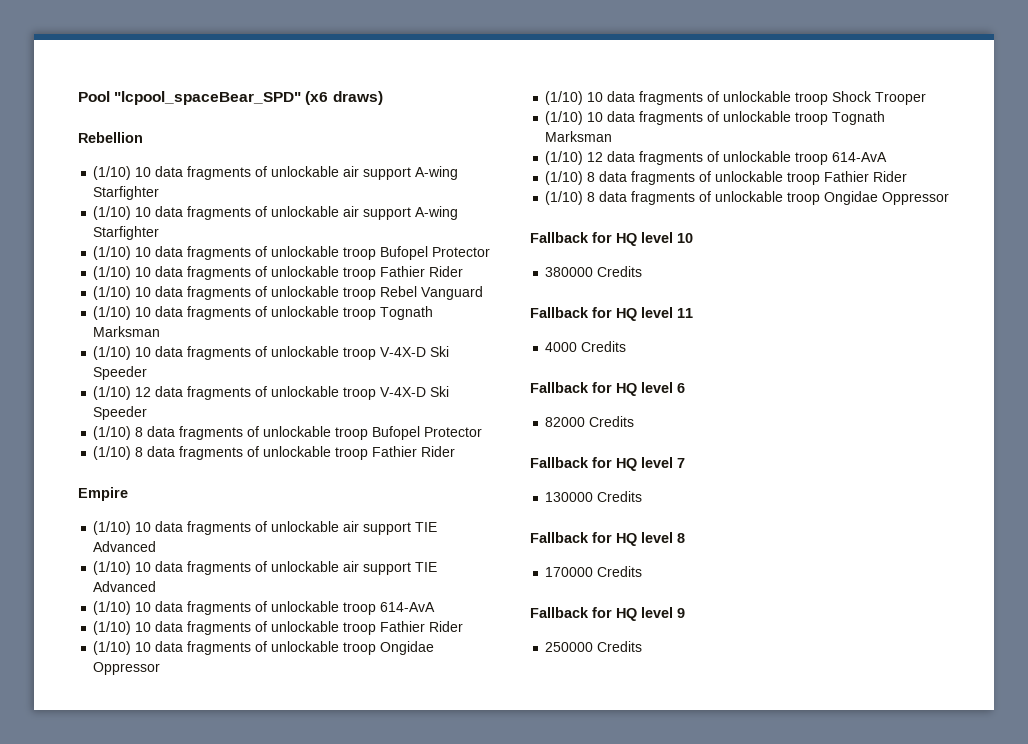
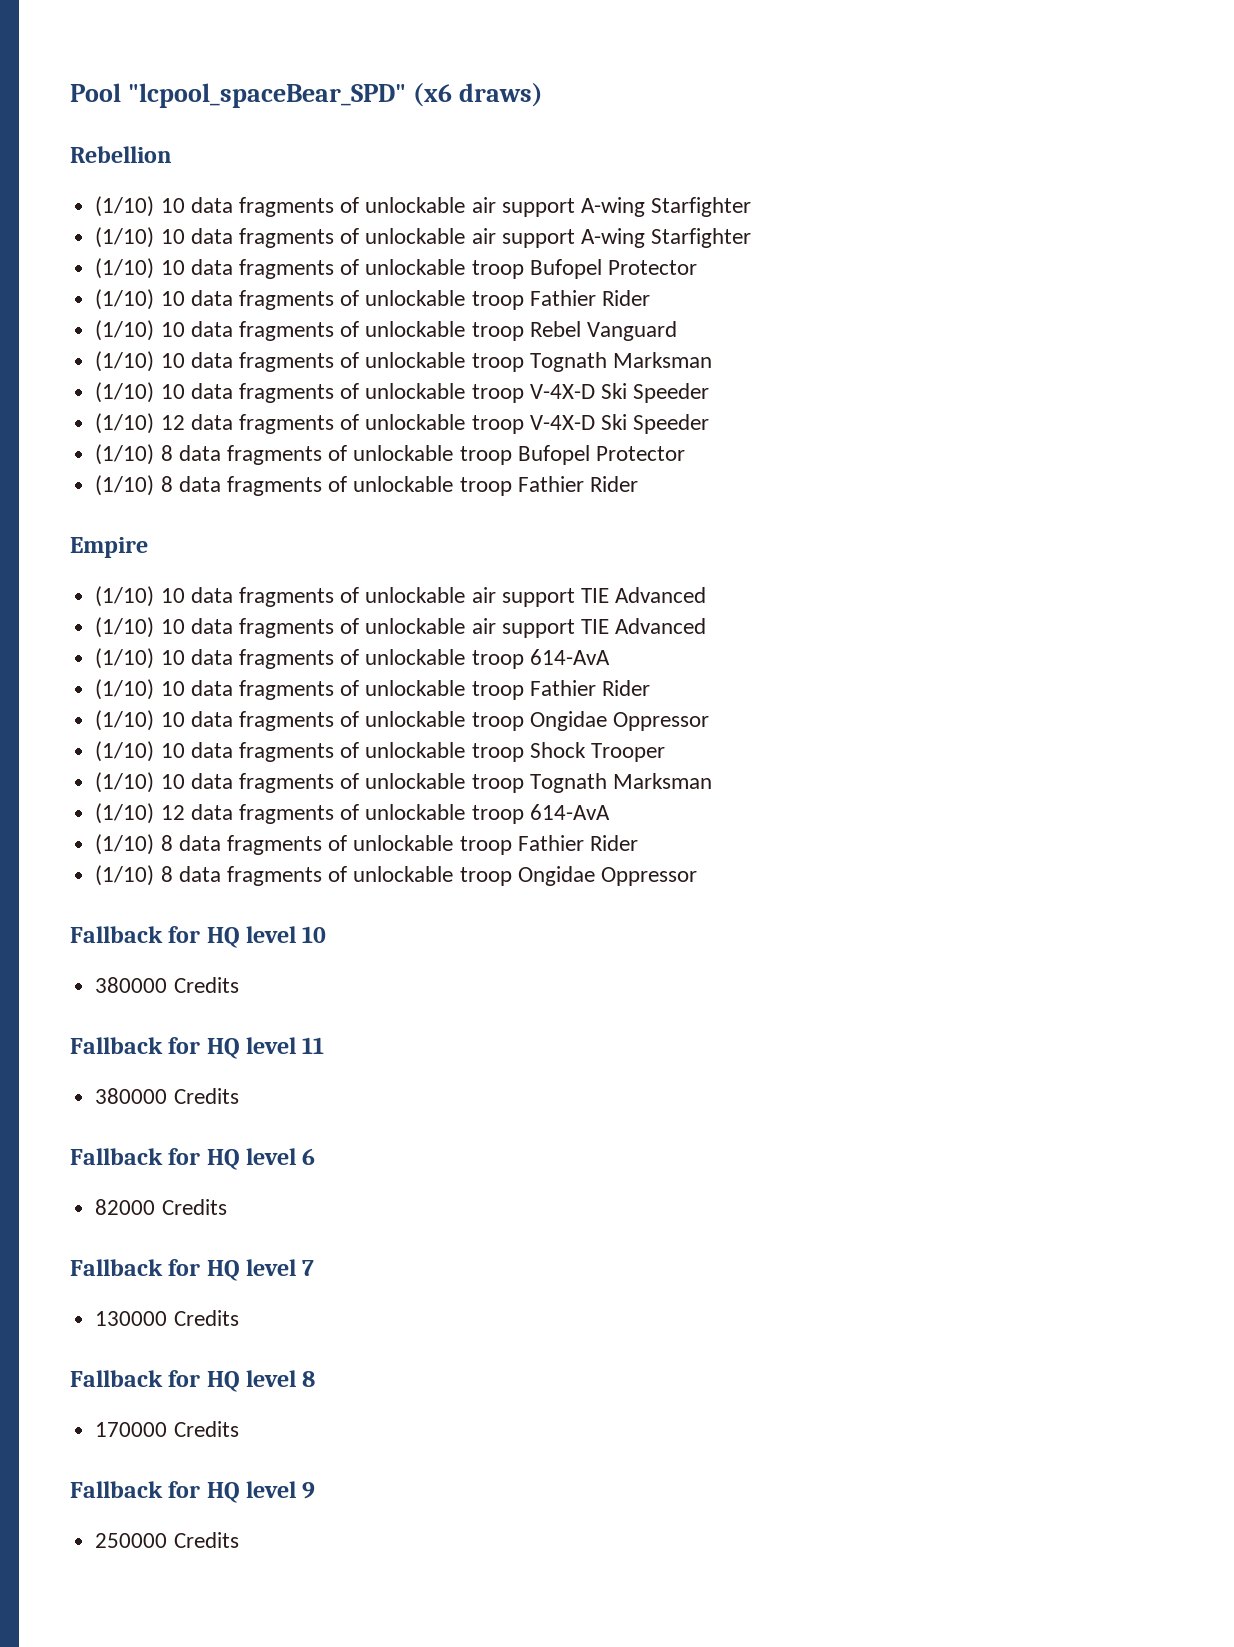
  Fallback for HQ level 11
- 4000 Credits
+ 380000 Credits

